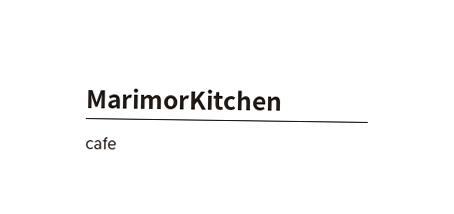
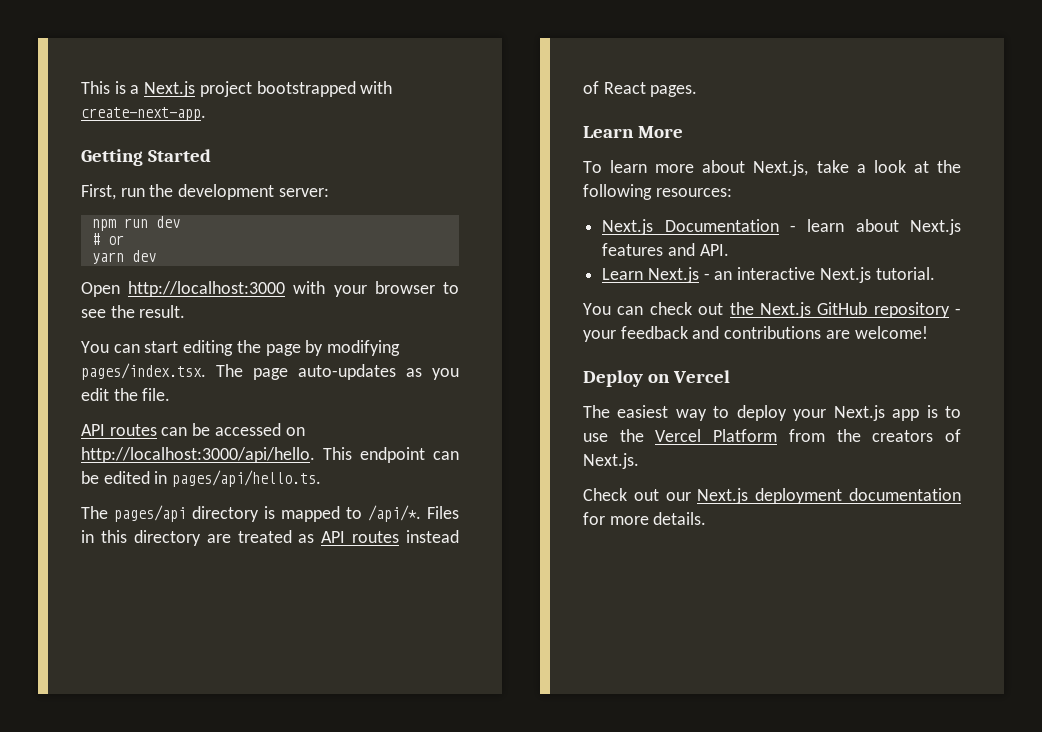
- MarimorKitchen
- cafe
+ This is a Next.js project bootstrapped with create-next-app.
+ Getting Started
+ First, run the development server:
+ npm run dev
+ # or
+ yarn dev
+ Open http://localhost:3000 with your browser to see the result.
+ You can start editing the page by modifying pages/index.tsx. The page auto-updates as you edit the file.
+ API routes can be accessed on http://localhost:3000/api/hello. This endpoint can be edited in pages/api/hello.ts.
+ The pages/api directory is mapped to /api/*. Files in this directory are treated as API routes instead of React pages.
+ Learn More
+ To learn more about Next.js, take a look at the following resources:
+ Next.js Documentation - learn about Next.js features and API.
+ Learn Next.js - an interactive Next.js tutorial.
+ You can check out the Next.js GitHub repository - your feedback and contributions are welcome!
+ Deploy on Vercel
+ The easiest way to deploy your Next.js app is to use the Vercel Platform from the creators of Next.js.
+ Check out our Next.js deployment documentation for more details.

